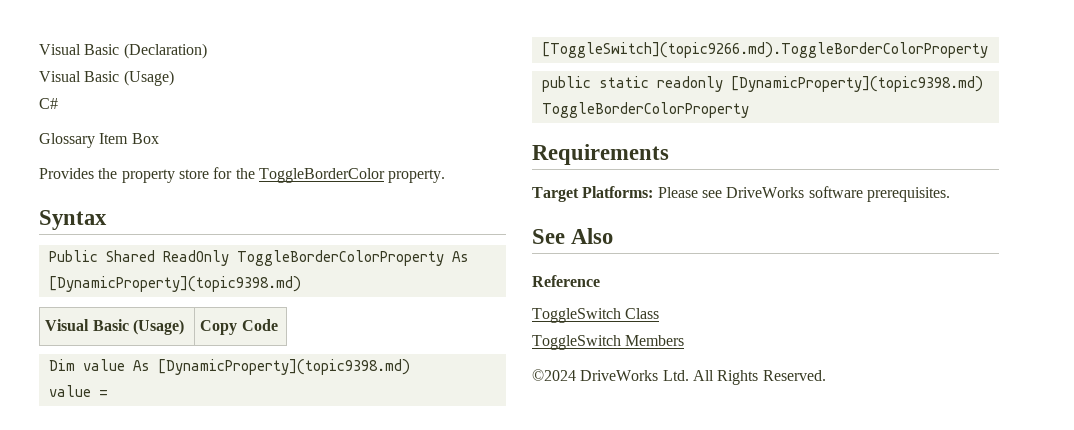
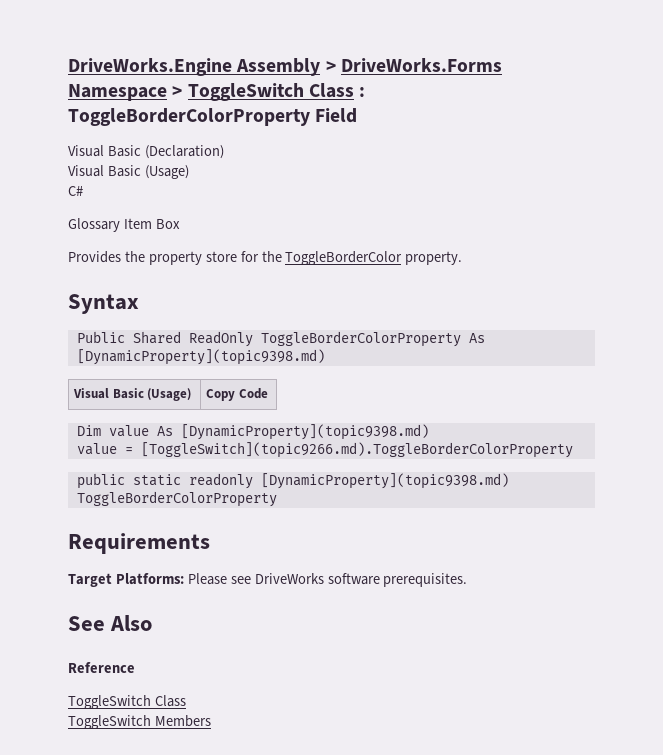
+ DriveWorks.Engine Assembly > DriveWorks.Forms Namespace > ToggleSwitch Class : ToggleBorderColorProperty Field
- ©2024 DriveWorks Ltd. All Rights Reserved.

